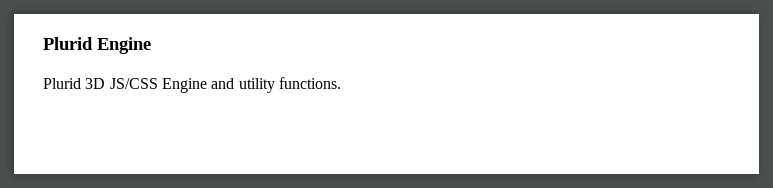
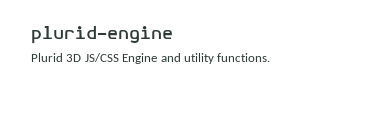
- Plurid Engine
+ plurid-engine

